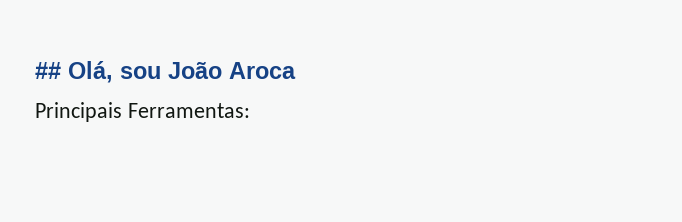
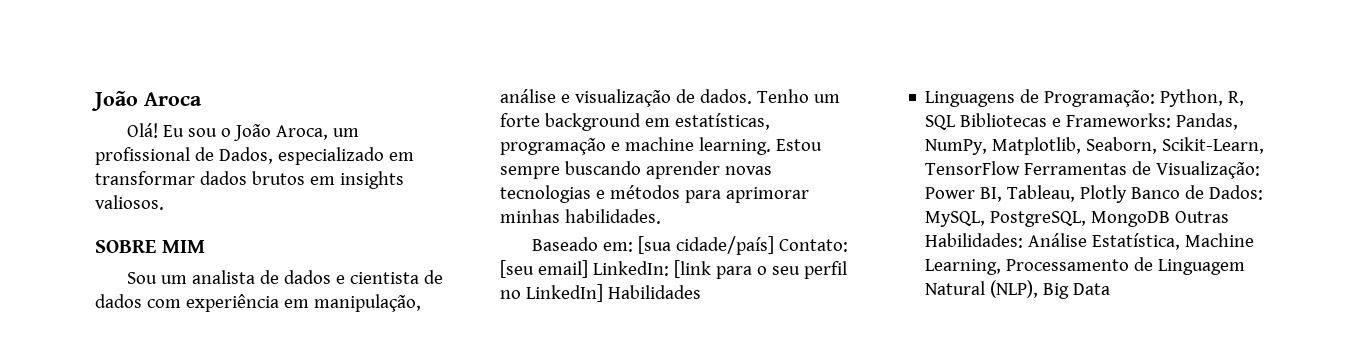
- ## Olá, sou João Aroca
+ João Aroca
- Principais Ferramentas:
+ Olá! Eu sou o João Aroca, um profissional de Dados, especializado em transformar dados brutos em insights valiosos.
+ SOBRE MIM
+ Sou um analista de dados e cientista de dados com experiência em manipulação, análise e visualização de dados. Tenho um forte background em estatísticas, programação e machine learning. Estou sempre buscando aprender novas tecnologias e métodos para aprimorar minhas habilidades.
+ Baseado em: [sua cidade/país] Contato: [seu email] LinkedIn: [link para o seu perfil no LinkedIn] Habilidades
+ Linguagens de Programação: Python, R, SQL Bibliotecas e Frameworks: Pandas, NumPy, Matplotlib, Seaborn, Scikit-Learn, TensorFlow Ferramentas de Visualização: Power BI, Tableau, Plotly Banco de Dados: MySQL, PostgreSQL, MongoDB Outras Habilidades: Análise Estatística, Machine Learning, Processamento de Linguagem Natural (NLP), Big Data

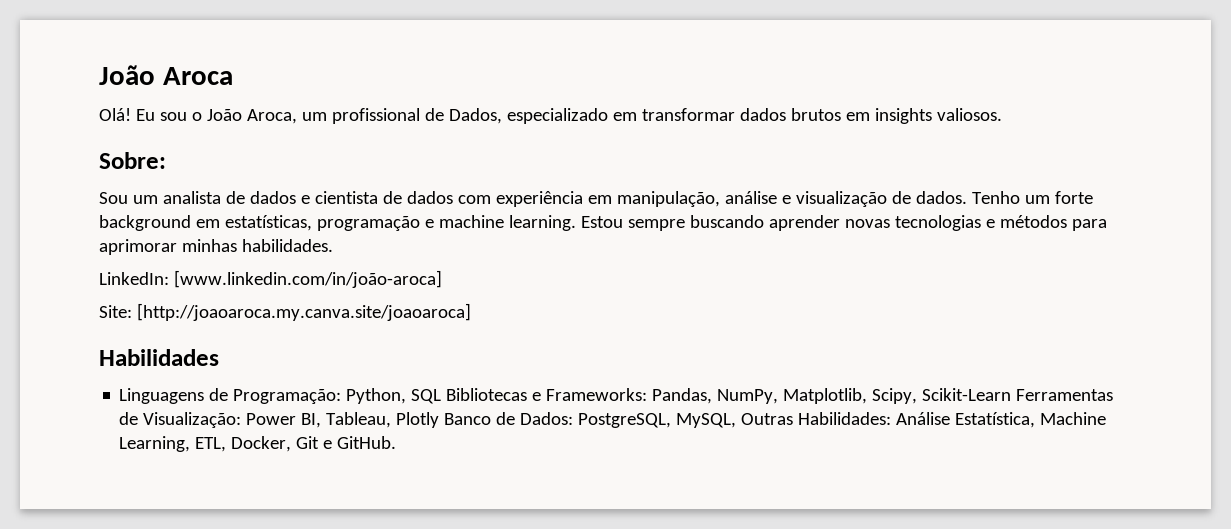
- SOBRE MIM
+ Sobre:
- Baseado em: [sua cidade/país] Contato: [seu email] LinkedIn: [link para o seu perfil no LinkedIn] Habilidades
+ LinkedIn: [www.linkedin.com/in/joão-aroca]
+ Site: [http://joaoaroca.my.canva.site/joaoaroca]
+ Habilidades
- Linguagens de Programação: Python, R, SQL Bibliotecas e Frameworks: Pandas, NumPy, Matplotlib, Seaborn, Scikit-Learn, TensorFlow Ferramentas de Visualização: Power BI, Tableau, Plotly Banco de Dados: MySQL, PostgreSQL, MongoDB Outras Habilidades: Análise Estatística, Machine Learning, Processamento de Linguagem Natural (NLP), Big Data
+ Linguagens de Programação: Python, SQL Bibliotecas e Frameworks: Pandas, NumPy, Matplotlib, Scipy, Scikit-Learn Ferramentas de Visualização: Power BI, Tableau, Plotly Banco de Dados: PostgreSQL, MySQL, Outras Habilidades: Análise Estatística, Machine Learning, ETL, Docker, Git e GitHub.

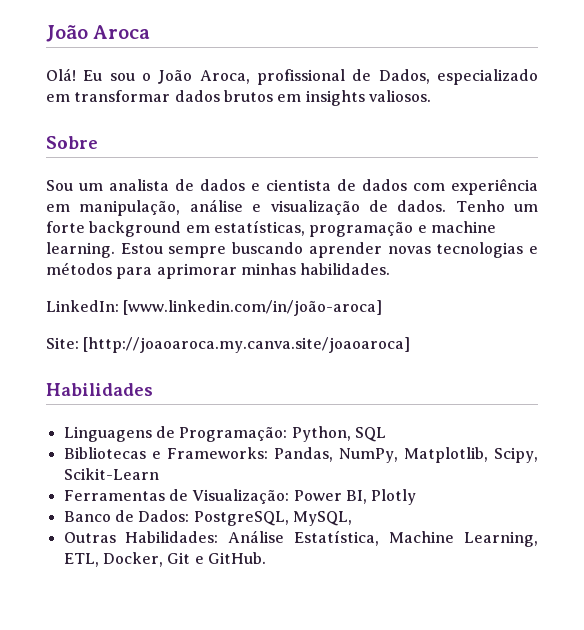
- Eu sou o João Aroca, um profissional de Dados, especializado em transformar dados brutos em insights valiosos.
+ Eu sou o João Aroca, profissional de Dados, especializado em transformar dados brutos em insights valiosos.
- Sobre:
+ Sobre
- Linguagens de Programação: Python, SQL Bibliotecas e Frameworks: Pandas, NumPy, Matplotlib, Scipy, Scikit-Learn Ferramentas de Visualização: Power BI, Tableau, Plotly Banco de Dados: PostgreSQL, MySQL, Outras Habilidades: Análise Estatística, Machine Learning, ETL, Docker, Git e GitHub.
+ Linguagens de Programação: Python, SQL
+ Bibliotecas e Frameworks: Pandas, NumPy, Matplotlib, Scipy, Scikit-Learn
+ Ferramentas de Visualização: Power BI, Plotly
+ Banco de Dados: PostgreSQL, MySQL,
+ Outras Habilidades: Análise Estatística, Machine Learning, ETL, Docker, Git e GitHub.

